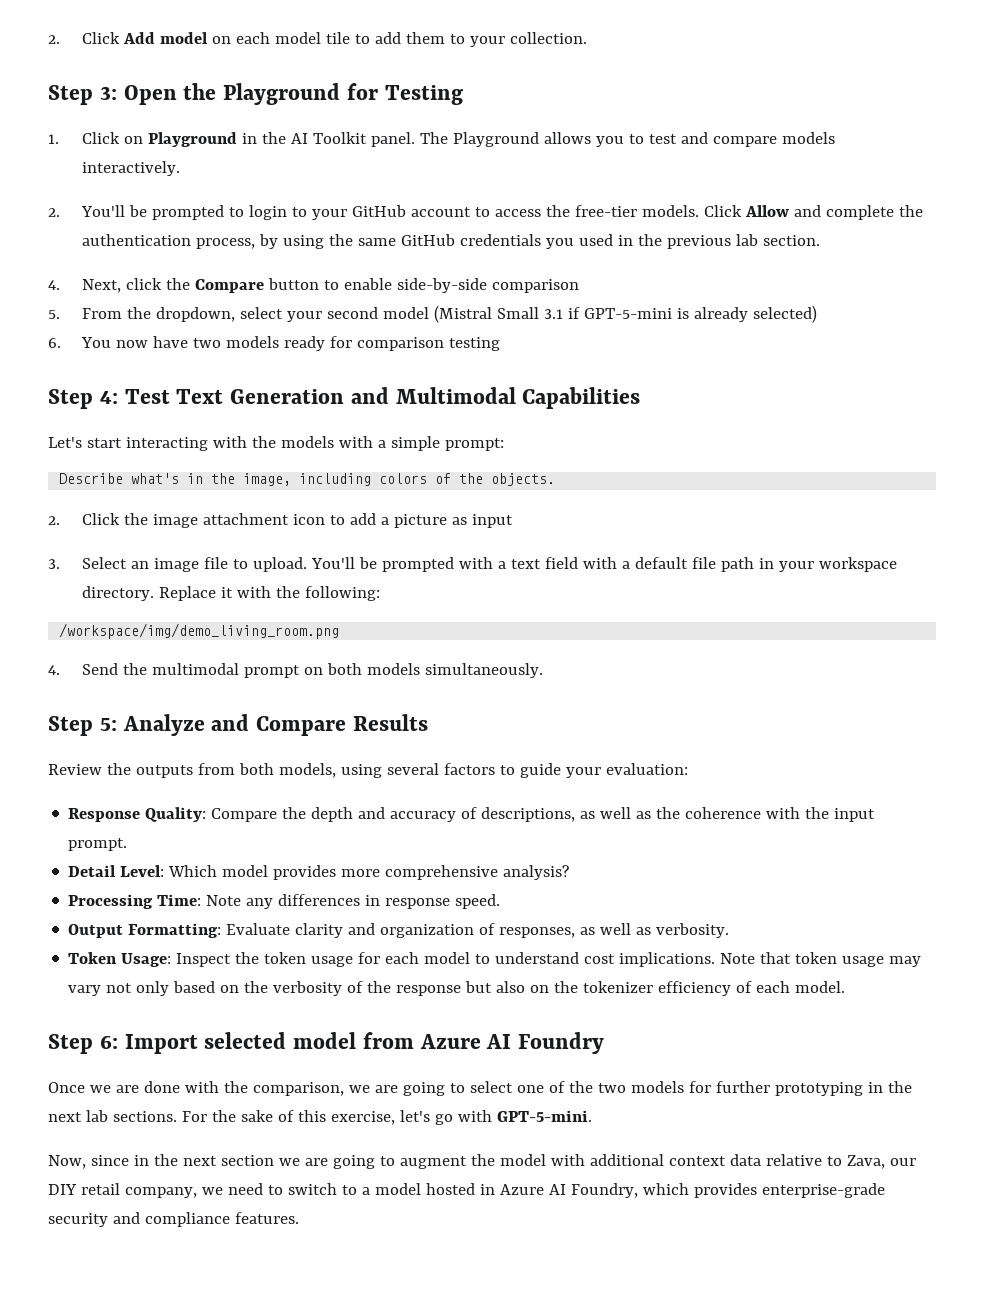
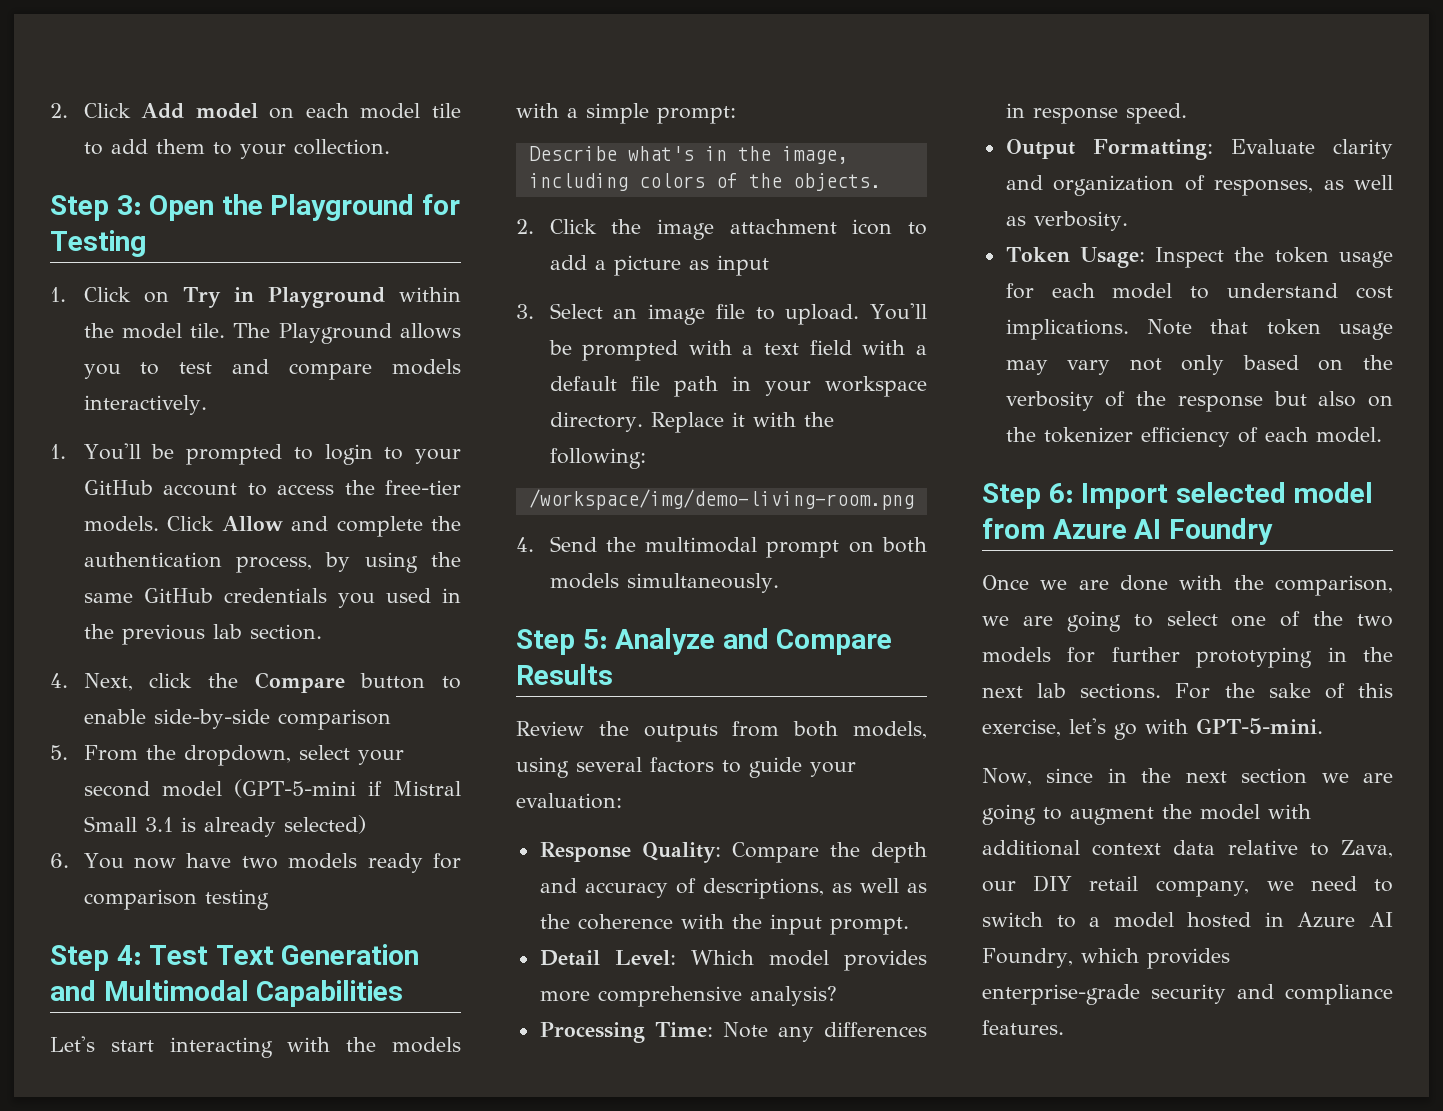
- 1. Click on Playground in the AI Toolkit panel.
+ 1. Click on Try in Playground within the model tile.
- 2. You'll be prompted to login to your GitHub account to access the free-tier models.
+ 1. You'll be prompted to login to your GitHub account to access the free-tier models.
- 5. From the dropdown, select your second model (Mistral Small 3.1 if GPT-5-mini is already selected)
+ 5. From the dropdown, select your second model (GPT-5-mini if Mistral Small 3.1 is already selected)
- /workspace/img/demo_living_room.png
+ /workspace/img/demo-living-room.png

